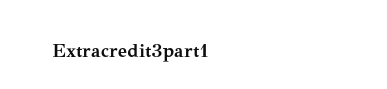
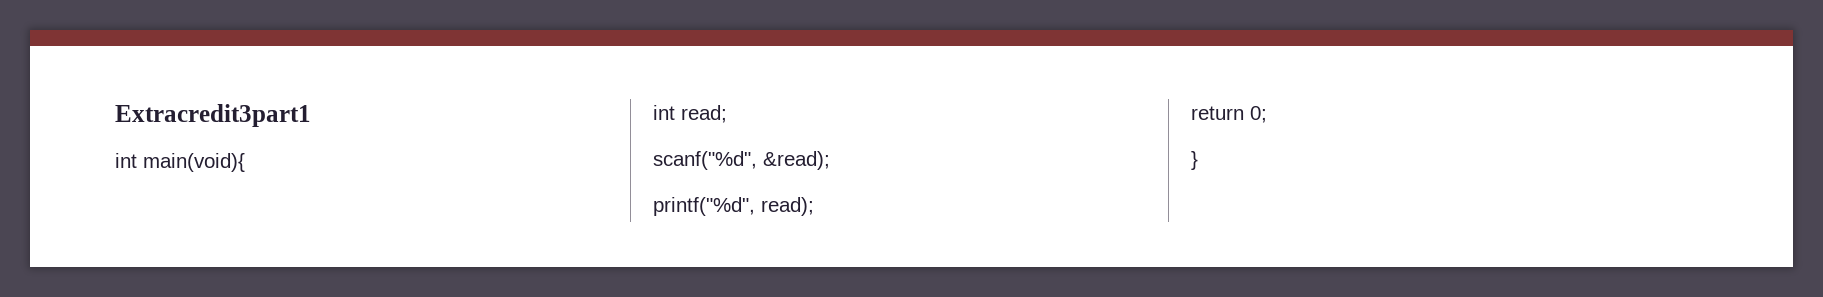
+ int main(void){
+ int read;
+ scanf("%d", &read);
+ printf("%d", read);
+ return 0;
+ }

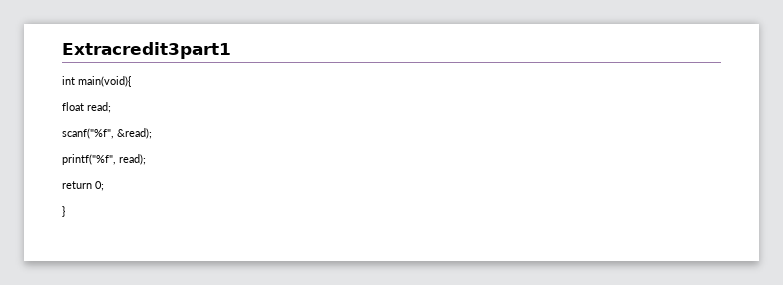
- int read;
+ float read;
- scanf("%d", &read);
+ scanf("%f", &read);
- printf("%d", read);
+ printf("%f", read);

